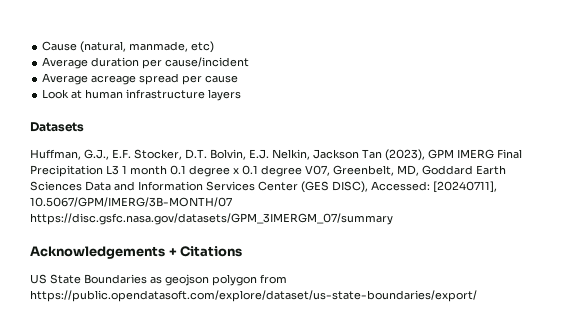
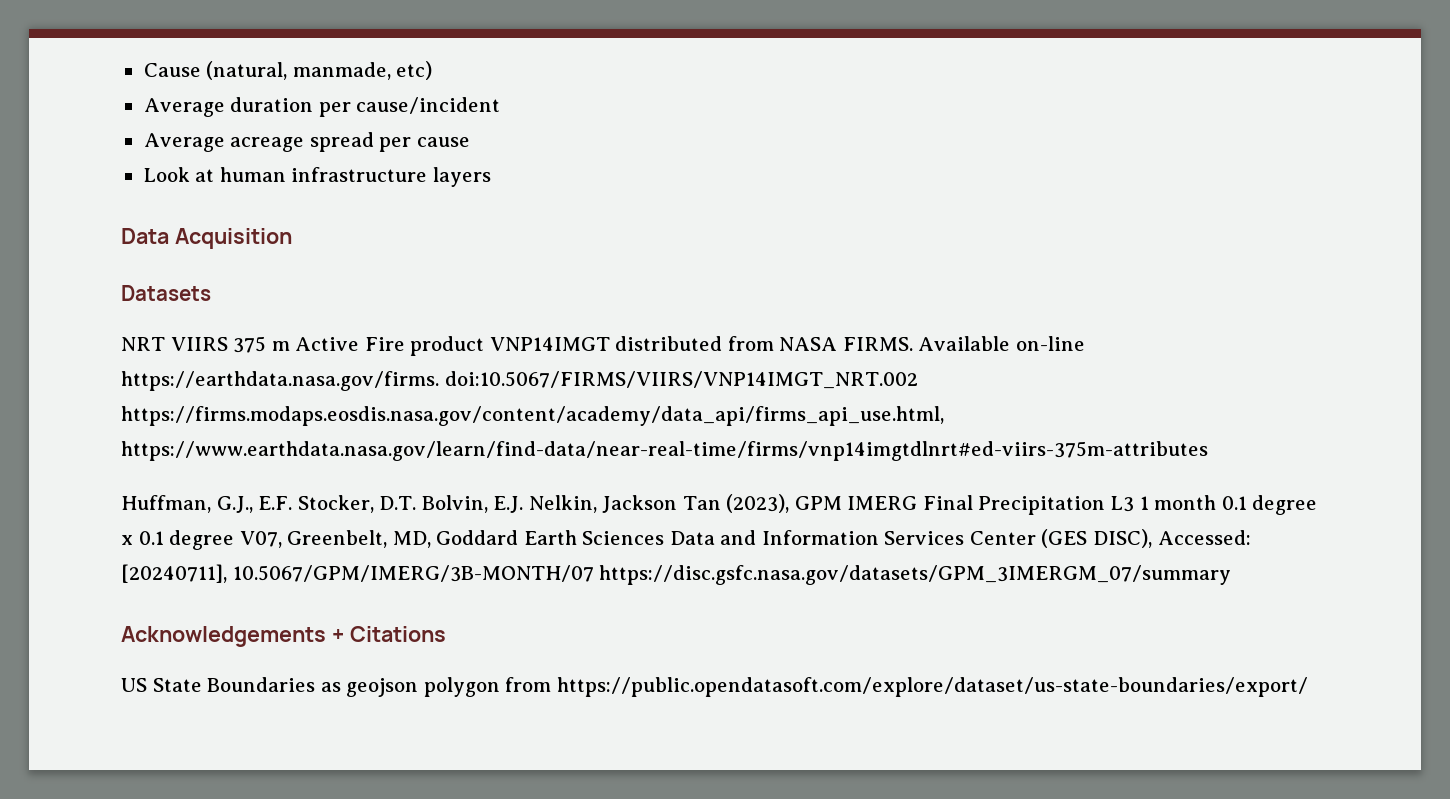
+ Data Acquisition
+ NRT VIIRS 375 m Active Fire product VNP14IMGT distributed from NASA FIRMS. Available on-line https://earthdata.nasa.gov/firms. doi:10.5067/FIRMS/VIIRS/VNP14IMGT_NRT.002 https://firms.modaps.eosdis.nasa.gov/content/academy/data_api/firms_api_use.html, https://www.earthdata.nasa.gov/learn/find-data/near-real-time/firms/vnp14imgtdlnrt#ed-viirs-375m-attributes

